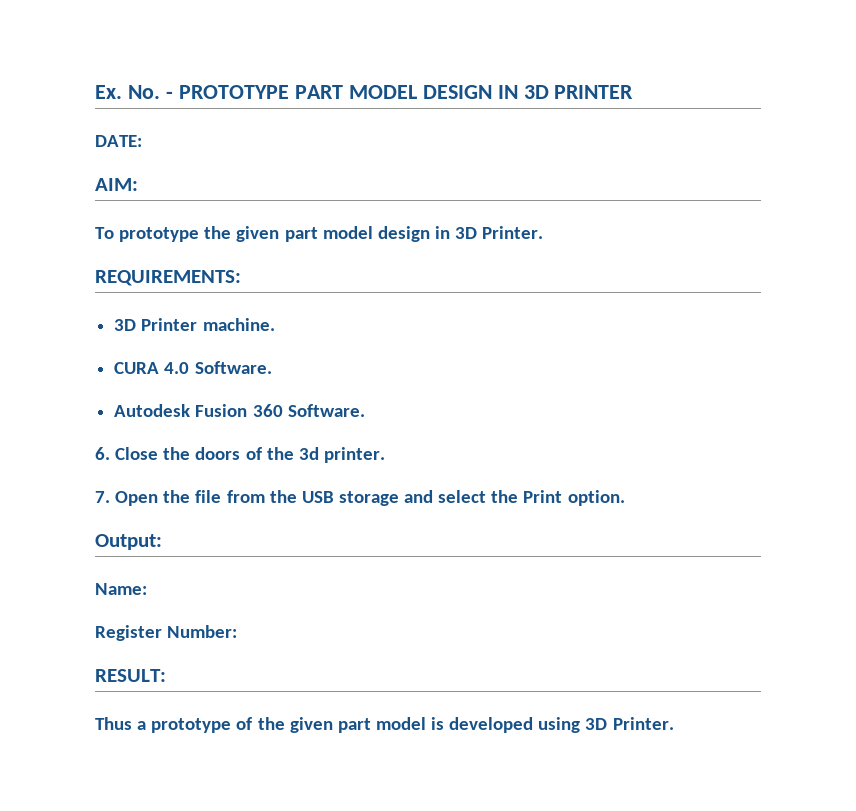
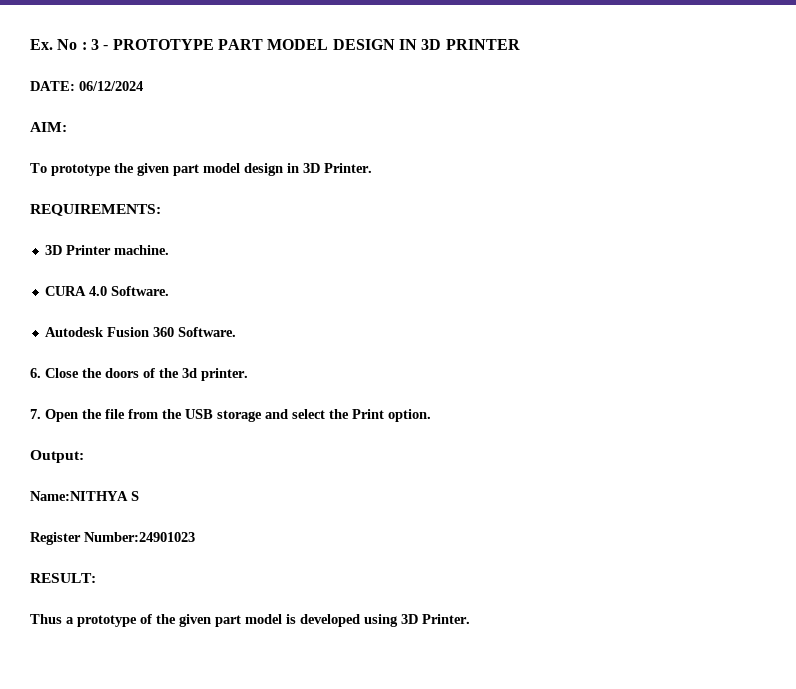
- Ex. No. - PROTOTYPE PART MODEL DESIGN IN 3D PRINTER
+ Ex. No : 3 - PROTOTYPE PART MODEL DESIGN IN 3D PRINTER
- DATE:
+ DATE: 06/12/2024
- Name:
+ Name:NITHYA S
- Register Number:
+ Register Number:24901023

